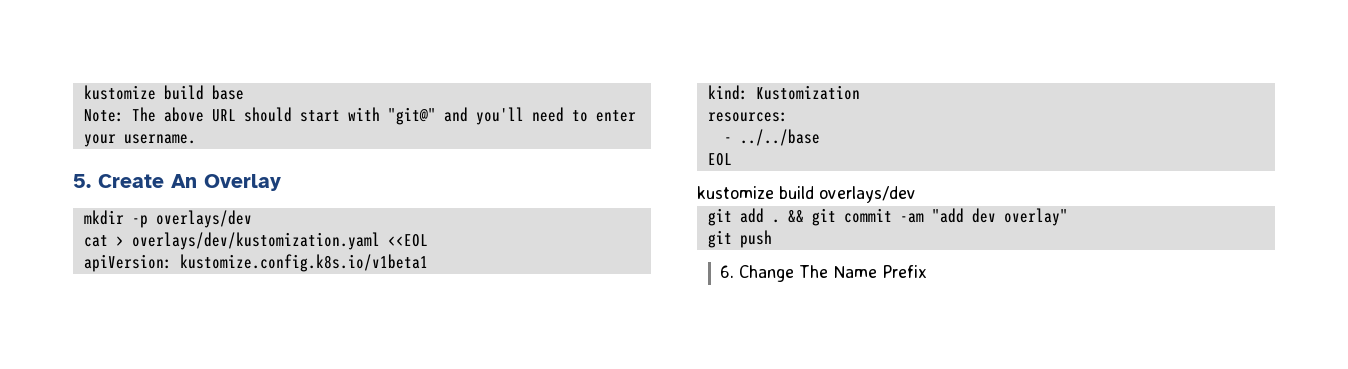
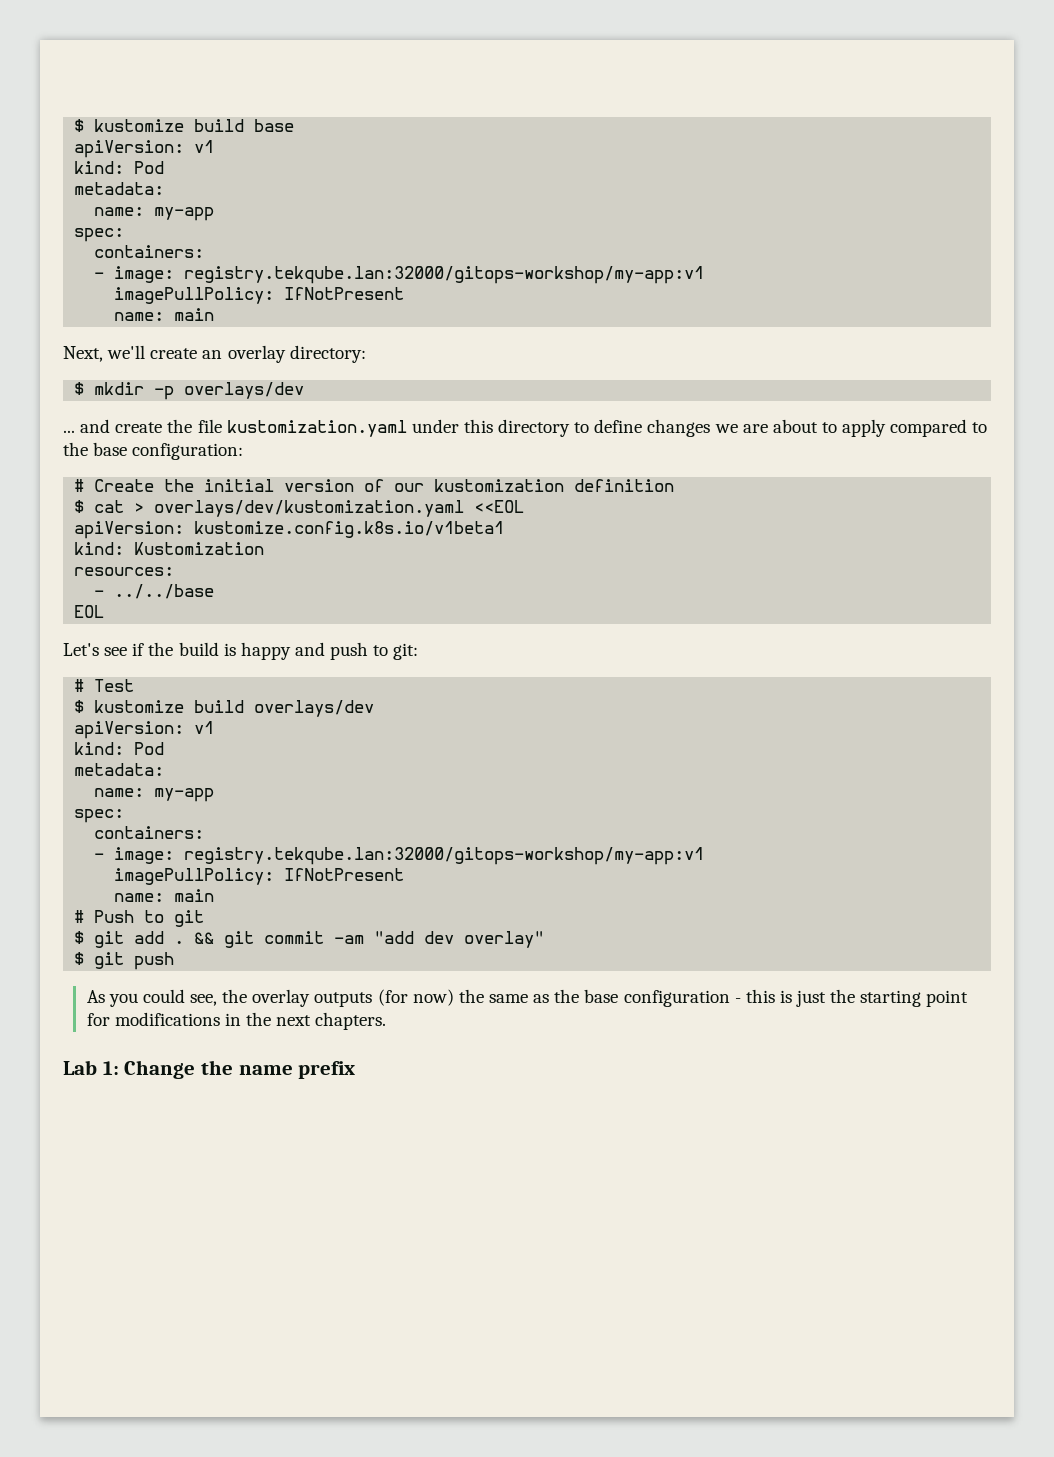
- kustomize build base
- Note: The above URL should start with "git@" and you'll need to enter your username.
- 5. Create An Overlay
- mkdir -p overlays/dev
- cat > overlays/dev/kustomization.yaml <<EOL
+ $ kustomize build base
+ apiVersion: v1
+ kind: Pod
+ metadata:
+ name: my-app
+ spec:
+ containers:
+ - image: registry.tekqube.lan:32000/gitops-workshop/my-app:v1
+ imagePullPolicy: IfNotPresent
+ name: main
+ Next, we'll create an overlay directory:
+ $ mkdir -p overlays/dev
+ ... and create the file kustomization.yaml under this directory to define changes we are about to apply compared to the base configuration:
+ # Create the initial version of our kustomization definition
+ $ cat > overlays/dev/kustomization.yaml <<EOL
- kustomize build overlays/dev
- git add .
+ Let's see if the build is happy and push to git:
+ # Test
+ $ kustomize build overlays/dev
+ apiVersion: v1
+ kind: Pod
+ metadata:
+ name: my-app
+ spec:
+ containers:
+ - image: registry.tekqube.lan:32000/gitops-workshop/my-app:v1
+ imagePullPolicy: IfNotPresent
+ name: main
+ # Push to git
+ $ git add .
- git push
+ $ git push
- 6. Change The Name Prefix
+ As you could see, the overlay outputs (for now) the same as the base configuration - this is just the starting point for modifications in the next chapters.
+ Lab 1: Change the name prefix

